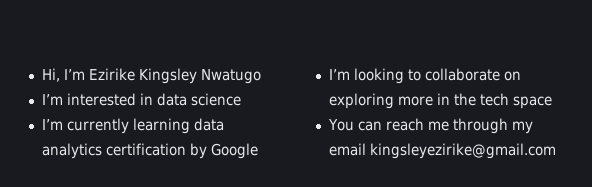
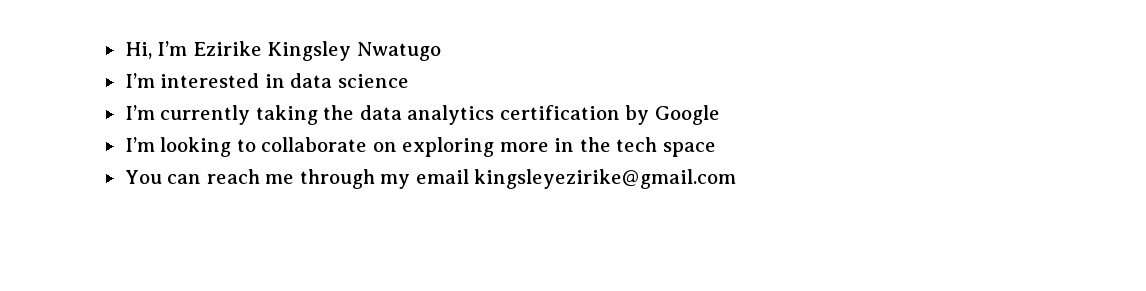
- I’m currently learning data analytics certification by Google
+ I’m currently taking the data analytics certification by Google

